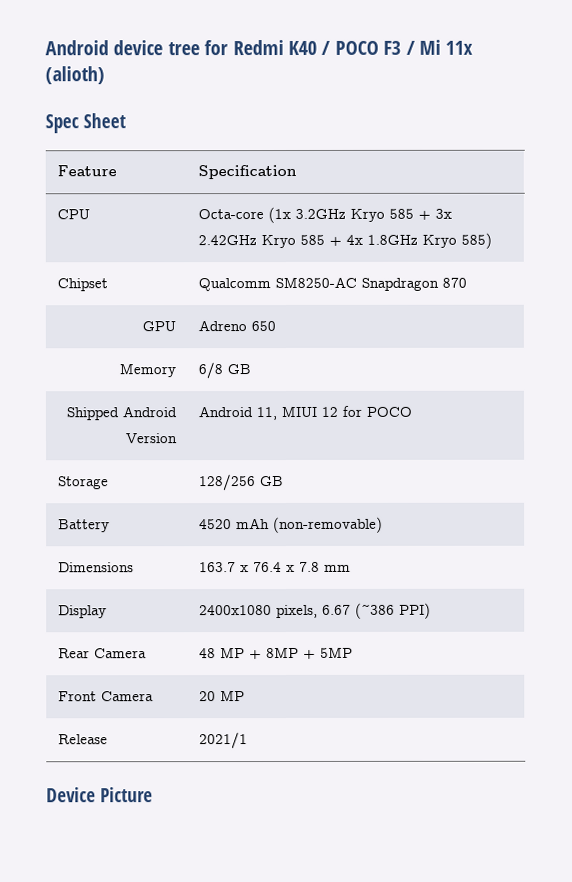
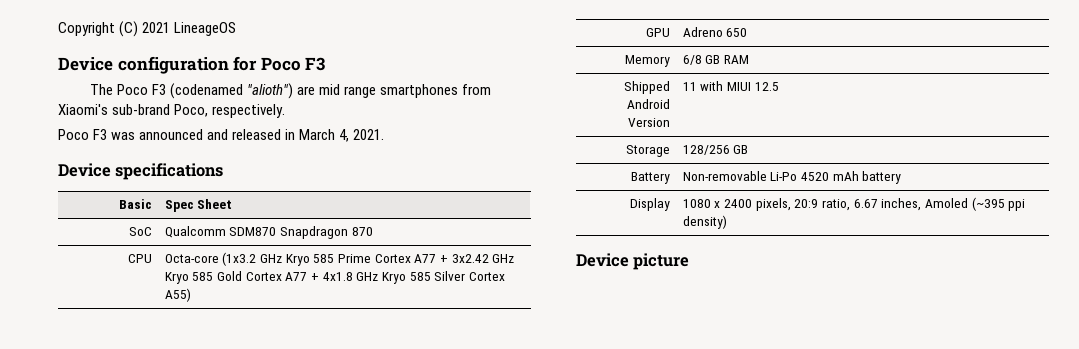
- Android device tree for Redmi K40 / POCO F3 / Mi 11x (alioth)
- Spec Sheet
- Feature | Specification
- CPU | Octa-core (1x 3.2GHz Kryo 585 + 3x 2.42GHz Kryo 585 + 4x 1.8GHz Kryo 585)
- Chipset | Qualcomm SM8250-AC Snapdragon 870
+ Copyright (C) 2021 LineageOS
+ Device configuration for Poco F3
+ The Poco F3 (codenamed "alioth") are mid range smartphones from Xiaomi's sub-brand Poco, respectively.
+ Poco F3 was announced and released in March 4, 2021.
+ Device specifications
+ Basic | Spec Sheet
+ SoC | Qualcomm SDM870 Snapdragon 870
+ CPU | Octa-core (1x3.2 GHz Kryo 585 Prime Cortex A77 + 3x2.42 GHz Kryo 585 Gold Cortex A77 + 4x1.8 GHz Kryo 585 Silver Cortex A55)
- Memory | 6/8 GB
+ Memory | 6/8 GB RAM
- Shipped Android Version | Android 11, MIUI 12 for POCO
+ Shipped Android Version | 11 with MIUI 12.5
  Storage | 128/256 GB
- Battery | 4520 mAh (non-removable)
- Dimensions | 163.7 x 76.4 x 7.8 mm
- Display | 2400x1080 pixels, 6.67 (~386 PPI)
- Rear Camera | 48 MP + 8MP + 5MP
- Front Camera | 20 MP
- Release | 2021/1
- Device Picture
+ Battery | Non-removable Li-Po 4520 mAh battery
+ Display | 1080 x 2400 pixels, 20:9 ratio, 6.67 inches, Amoled (~395 ppi density)
+ Device picture

